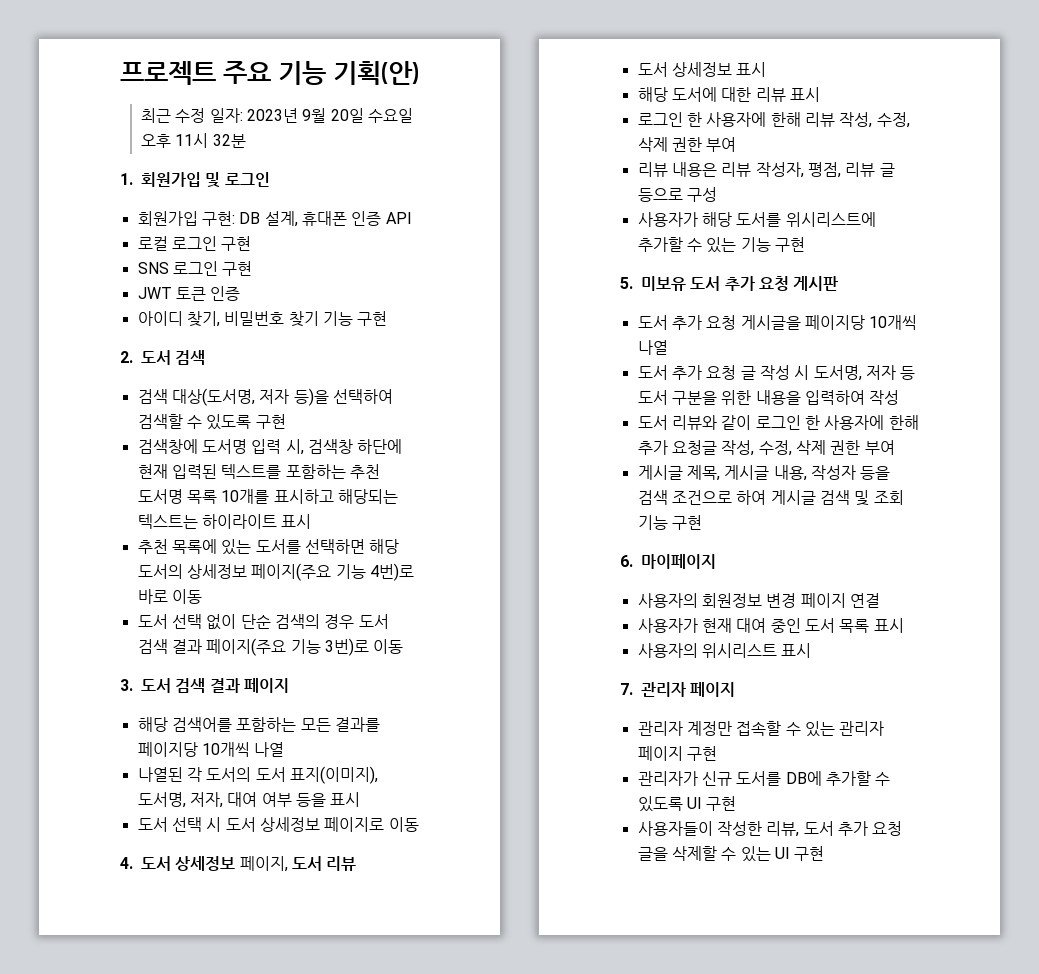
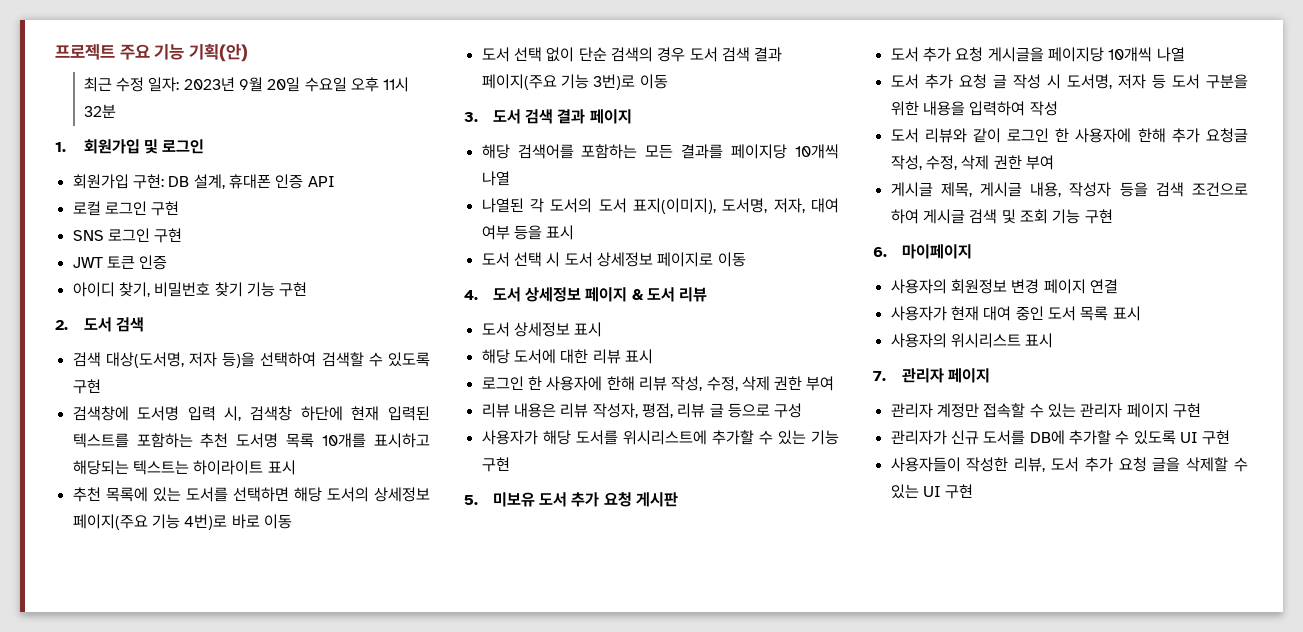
- 4. 도서 상세정보 페이지, 도서 리뷰
+ 4. 도서 상세정보 페이지 & 도서 리뷰

